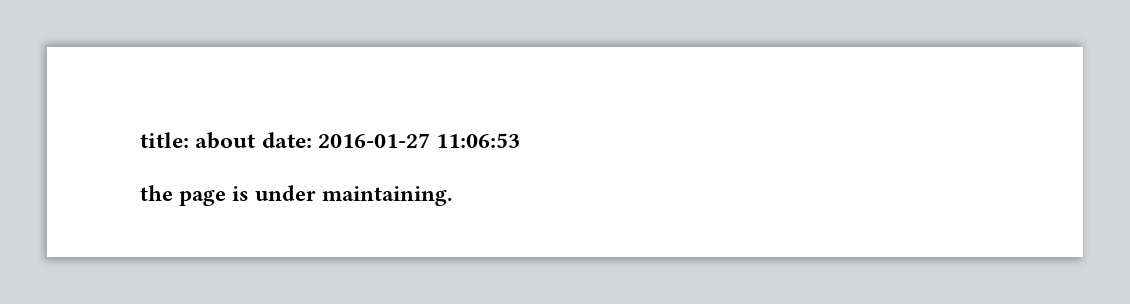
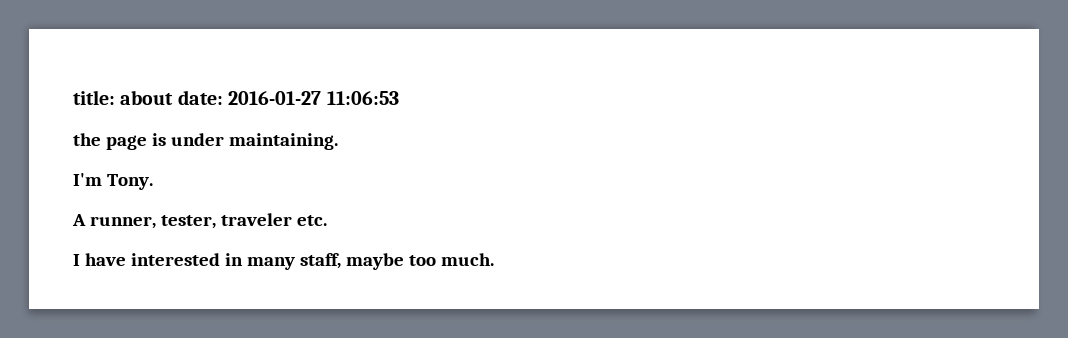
+ I'm Tony.
+ A runner, tester, traveler etc.
+ I have interested in many staff, maybe too much.

